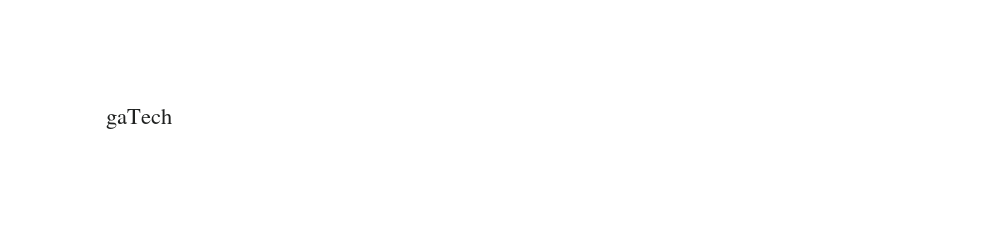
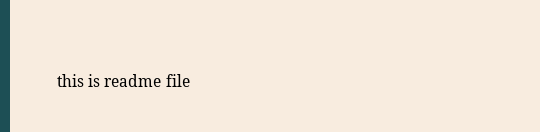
- gaTech
+ this is readme file

